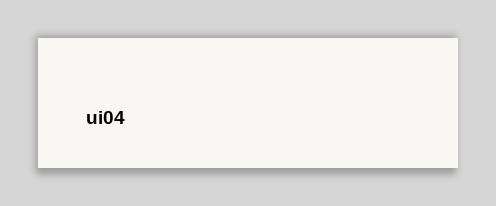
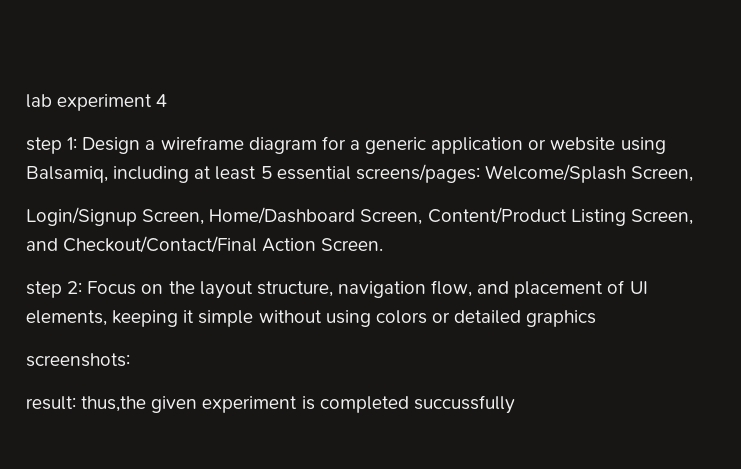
- ui04
+ lab experiment 4
+ step 1: Design a wireframe diagram for a generic application or website using Balsamiq, including at least 5 essential screens/pages: Welcome/Splash Screen,
+ Login/Signup Screen, Home/Dashboard Screen, Content/Product Listing Screen, and Checkout/Contact/Final Action Screen.
+ step 2: Focus on the layout structure, navigation flow, and placement of UI elements, keeping it simple without using colors or detailed graphics
+ screenshots:
+ result: thus,the given experiment is completed succussfully

